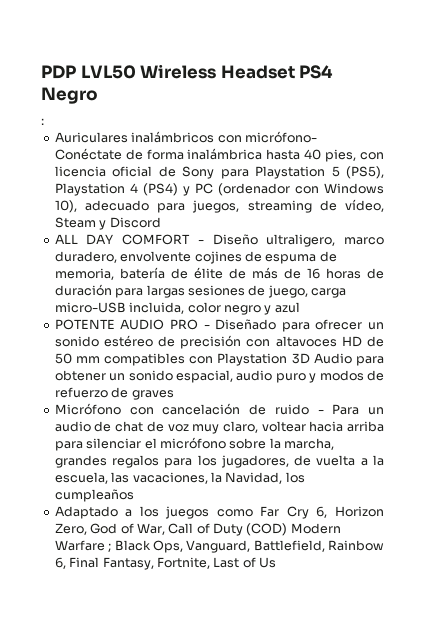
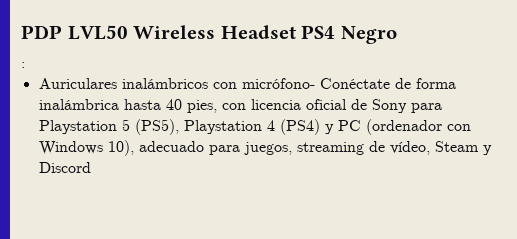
- ALL DAY COMFORT - Diseño ultraligero, marco duradero, envolvente cojines de espuma de memoria, batería de élite de más de 16 horas de duración para largas sesiones de juego, carga micro-USB incluida, color negro y azul
- POTENTE AUDIO PRO - Diseñado para ofrecer un sonido estéreo de precisión con altavoces HD de 50 mm compatibles con Playstation 3D Audio para obtener un sonido espacial, audio puro y modos de refuerzo de graves
- Micrófono con cancelación de ruido - Para un audio de chat de voz muy claro, voltear hacia arriba para silenciar el micrófono sobre la marcha, grandes regalos para los jugadores, de vuelta a la escuela, las vacaciones, la Navidad, los cumpleaños
- Adaptado a los juegos como Far Cry 6, Horizon Zero, God of War, Call of Duty (COD) Modern Warfare ; Black Ops, Vanguard, Battlefield, Rainbow 6, Final Fantasy, Fortnite, Last of Us

